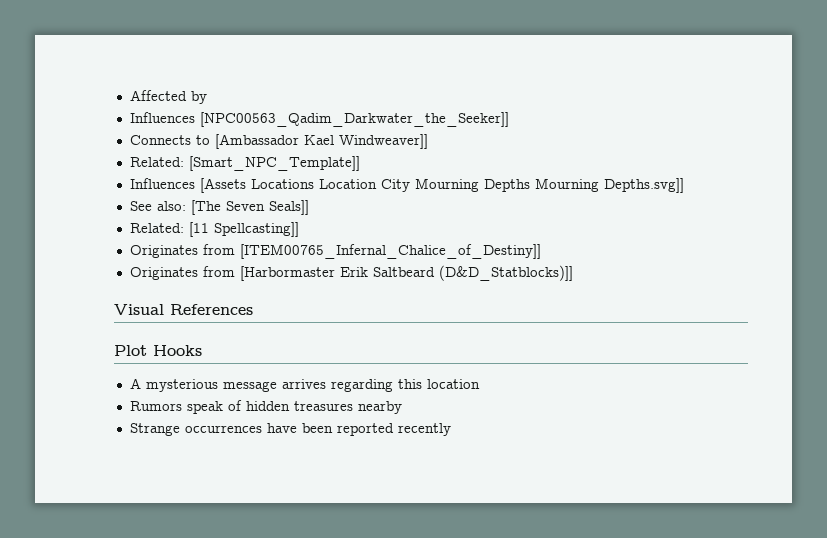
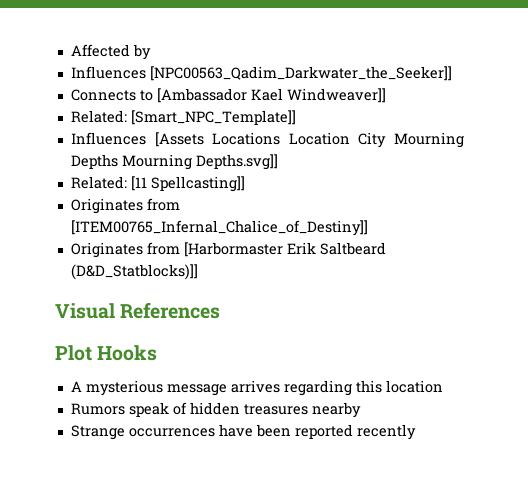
- See also: [The Seven Seals]]

